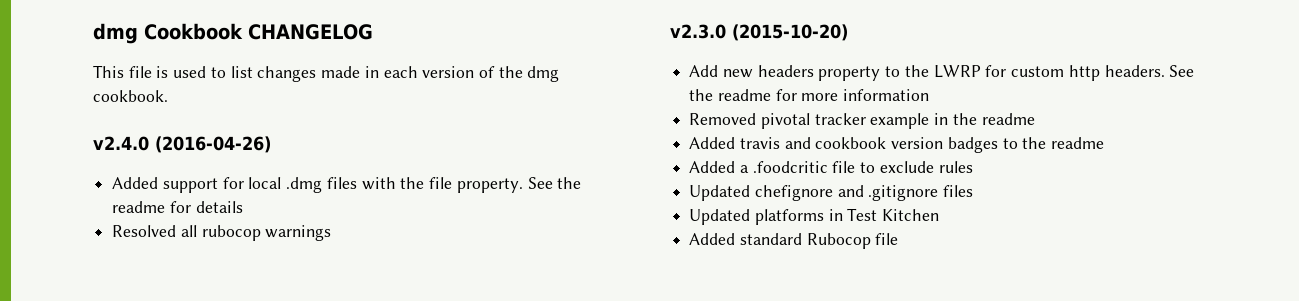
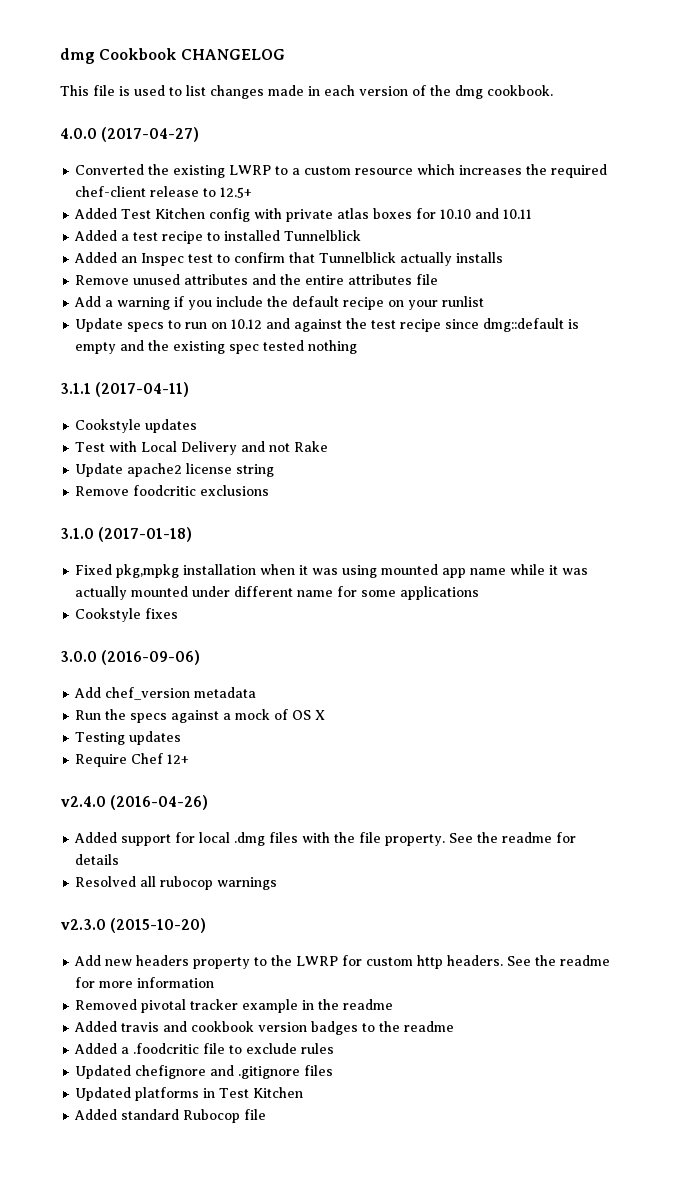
+ 4.0.0 (2017-04-27)
+ Converted the existing LWRP to a custom resource which increases the required chef-client release to 12.5+
+ Added Test Kitchen config with private atlas boxes for 10.10 and 10.11
+ Added a test recipe to installed Tunnelblick
+ Added an Inspec test to confirm that Tunnelblick actually installs
+ Remove unused attributes and the entire attributes file
+ Add a warning if you include the default recipe on your runlist
+ Update specs to run on 10.12 and against the test recipe since dmg::default is empty and the existing spec tested nothing
+ 3.1.1 (2017-04-11)
+ Cookstyle updates
+ Test with Local Delivery and not Rake
+ Update apache2 license string
+ Remove foodcritic exclusions
+ 3.1.0 (2017-01-18)
+ Fixed pkg,mpkg installation when it was using mounted app name while it was actually mounted under different name for some applications
+ Cookstyle fixes
+ 3.0.0 (2016-09-06)
+ Add chef_version metadata
+ Run the specs against a mock of OS X
+ Testing updates
+ Require Chef 12+

